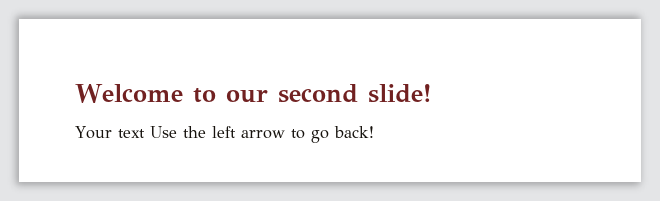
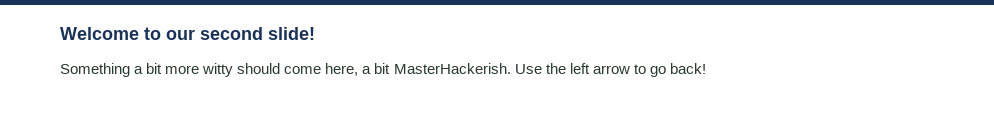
- Your text Use the left arrow to go back!
+ Something a bit more witty should come here, a bit MasterHackerish. Use the left arrow to go back!

